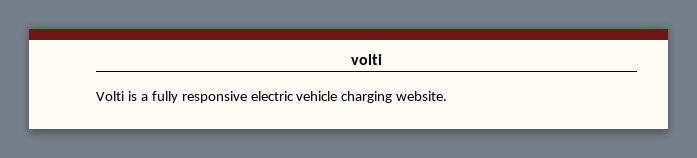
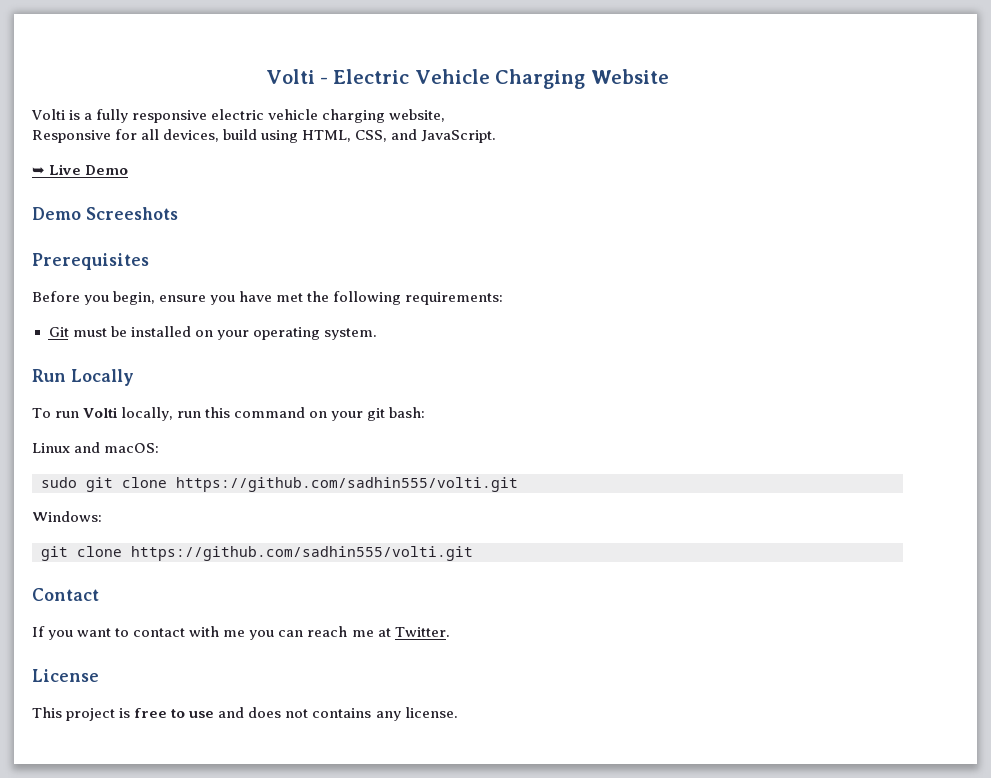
- volti
+ Volti - Electric Vehicle Charging Website
- Volti is a fully responsive electric vehicle charging website.
+ Volti is a fully responsive electric vehicle charging website,
+ Responsive for all devices, build using HTML, CSS, and JavaScript.
+ ➥ Live Demo
+ Demo Screeshots
+ Prerequisites
+ Before you begin, ensure you have met the following requirements:
+ Git must be installed on your operating system.
+ Run Locally
+ To run Volti locally, run this command on your git bash:
+ Linux and macOS:
+ sudo git clone https://github.com/sadhin555/volti.git
+ Windows:
+ git clone https://github.com/sadhin555/volti.git
+ Contact
+ If you want to contact with me you can reach me at Twitter.
+ License
+ This project is free to use and does not contains any license.

